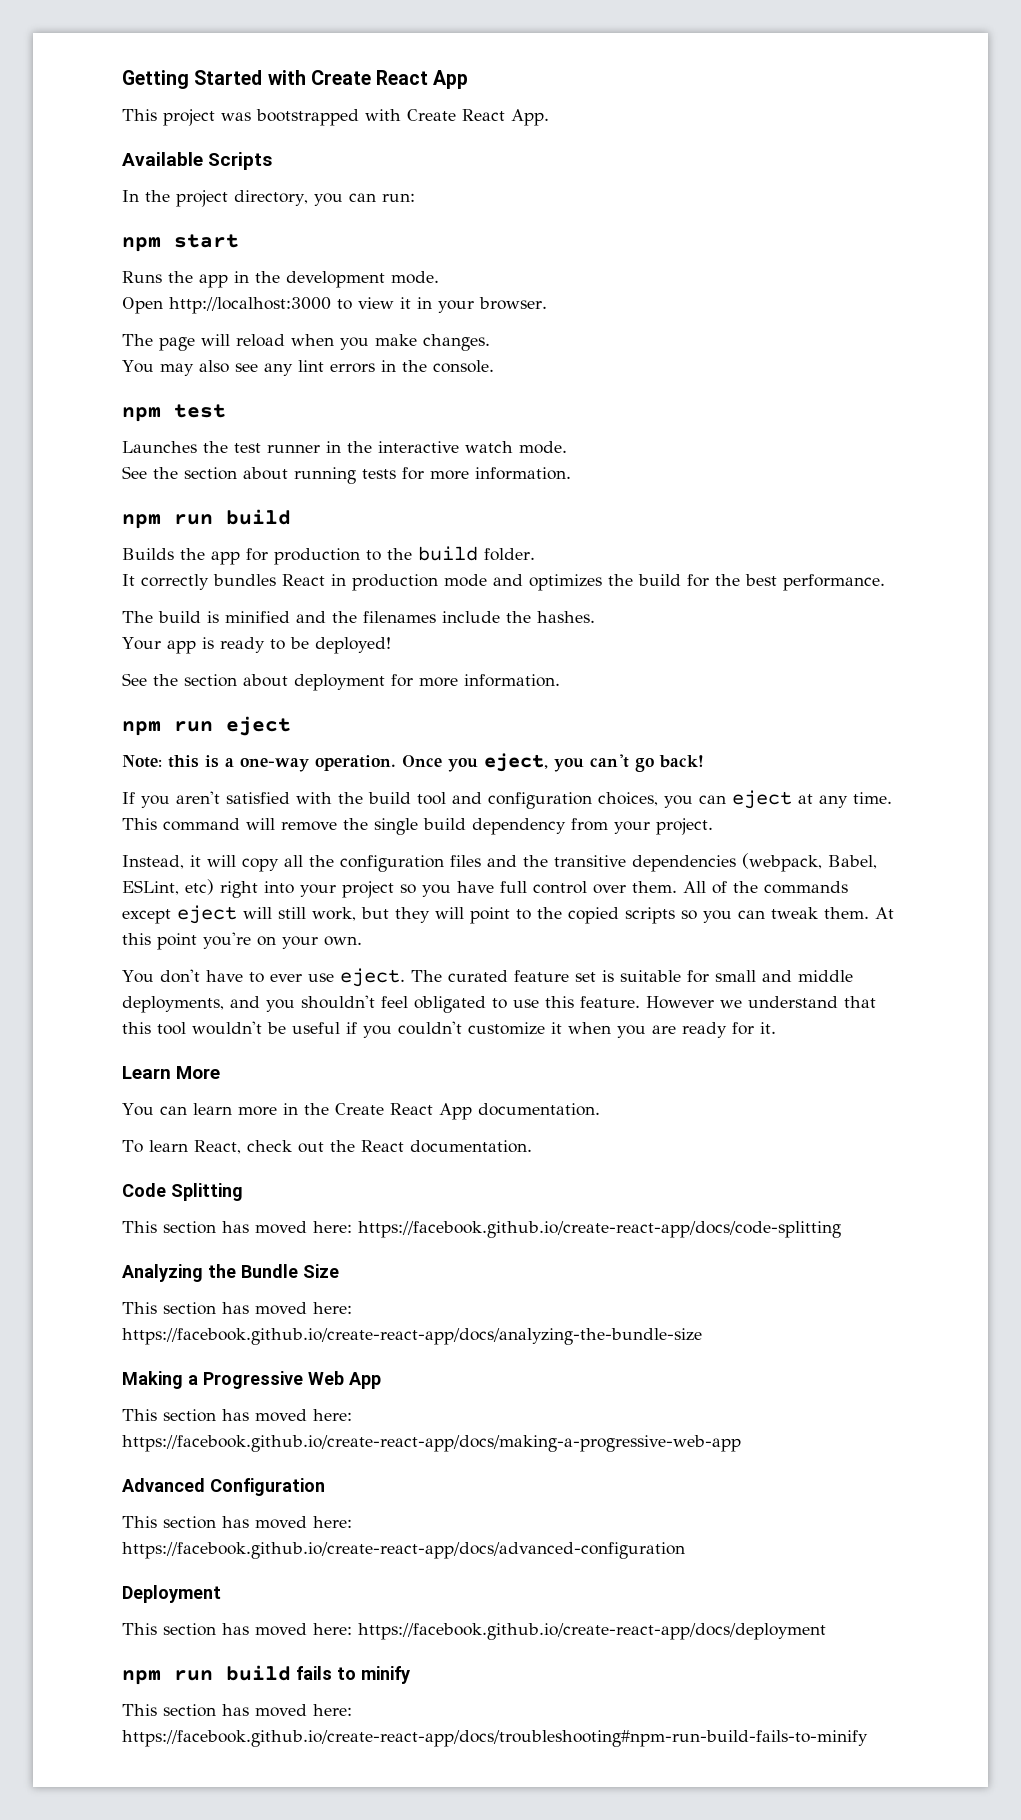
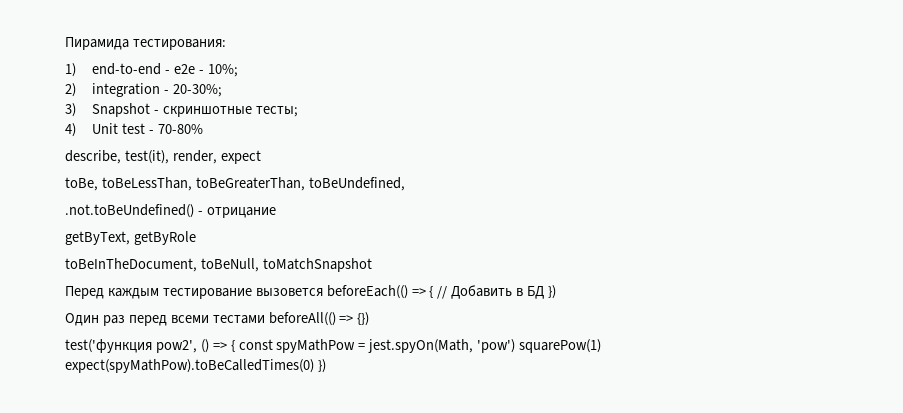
- Getting Started with Create React App
- This project was bootstrapped with Create React App.
- Available Scripts
- In the project directory, you can run:
- npm start
- Runs the app in the development mode.
- Open http://localhost:3000 to view it in your browser.
- The page will reload when you make changes.
- You may also see any lint errors in the console.
- npm test
- Launches the test runner in the interactive watch mode.
- See the section about running tests for more information.
- npm run build
- Builds the app for production to the build folder.
- It correctly bundles React in production mode and optimizes the build for the best performance.
- The build is minified and the filenames include the hashes.
- Your app is ready to be deployed!
- See the section about deployment for more information.
- npm run eject
- Note: this is a one-way operation. Once you eject, you can't go back!
- If you aren't satisfied with the build tool and configuration choices, you can eject at any time. This command will remove the single build dependency from your project.
- Instead, it will copy all the configuration files and the transitive dependencies (webpack, Babel, ESLint, etc) right into your project so you have full control over them. All of the commands except eject will still work, but they will point to the copied scripts so you can tweak them. At this point you're on your own.
- You don't have to ever use eject. The curated feature set is suitable for small and middle deployments, and you shouldn't feel obligated to use this feature. However we understand that this tool wouldn't be useful if you couldn't customize it when you are ready for it.
- Learn More
- You can learn more in the Create React App documentation.
- To learn React, check out the React documentation.
- Code Splitting
- This section has moved here: https://facebook.github.io/create-react-app/docs/code-splitting
- Analyzing the Bundle Size
- This section has moved here: https://facebook.github.io/create-react-app/docs/analyzing-the-bundle-size
- Making a Progressive Web App
- This section has moved here: https://facebook.github.io/create-react-app/docs/making-a-progressive-web-app
- Advanced Configuration
- This section has moved here: https://facebook.github.io/create-react-app/docs/advanced-configuration
- Deployment
- This section has moved here: https://facebook.github.io/create-react-app/docs/deployment
- npm run build fails to minify
- This section has moved here: https://facebook.github.io/create-react-app/docs/troubleshooting#npm-run-build-fails-to-minify
+ Пирамида тестирования:
+ 1) end-to-end - e2e - 10%;
+ 2) integration - 20-30%;
+ 3) Snapshot - скриншотные тесты;
+ 4) Unit test - 70-80%
+ describe, test(it), render, expect
+ toBe, toBeLessThan, toBeGreaterThan, toBeUndefined,
+ .not.toBeUndefined() - отрицание
+ getByText, getByRole
+ toBeInTheDocument, toBeNull, toMatchSnapshot
+ Перед каждым тестирование вызовется beforeEach(() => { // Добавить в БД })
+ Один раз перед всеми тестами beforeAll(() => {})
+ test('функция pow2', () => { const spyMathPow = jest.spyOn(Math, 'pow') squarePow(1) expect(spyMathPow).toBeCalledTimes(0) })

